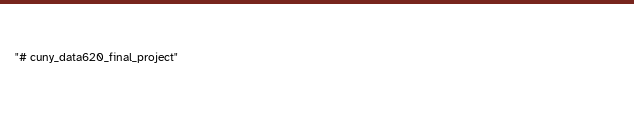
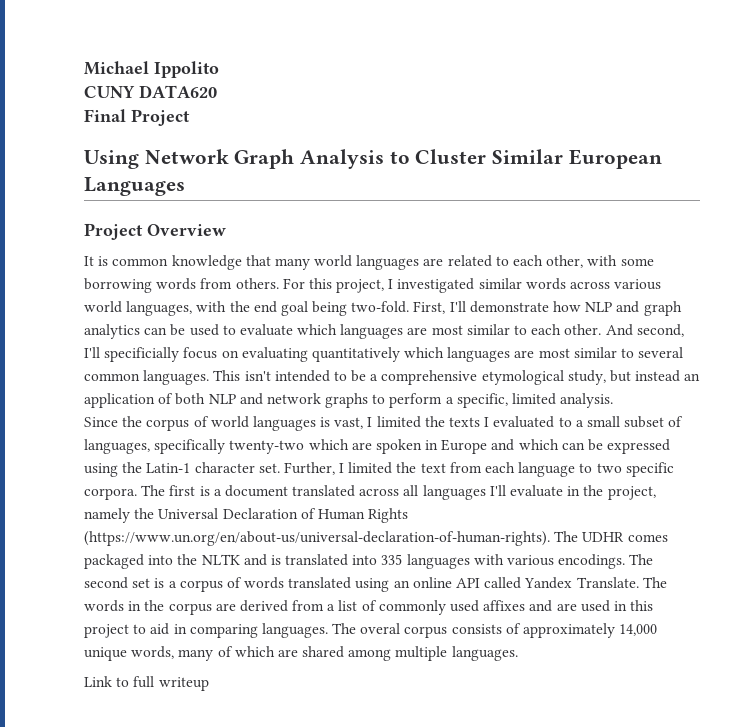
- "# cuny_data620_final_project"
+ Michael Ippolito
+ CUNY DATA620
+ Final Project
+ Using Network Graph Analysis to Cluster Similar European Languages
+ Project Overview
+ It is common knowledge that many world languages are related to each other, with some borrowing words from others. For this project, I investigated similar words across various world languages, with the end goal being two-fold. First, I'll demonstrate how NLP and graph analytics can be used to evaluate which languages are most similar to each other. And second, I'll specificially focus on evaluating quantitatively which languages are most similar to several common languages. This isn't intended to be a comprehensive etymological study, but instead an application of both NLP and network graphs to perform a specific, limited analysis.
+ Since the corpus of world languages is vast, I limited the texts I evaluated to a small subset of languages, specifically twenty-two which are spoken in Europe and which can be expressed using the Latin-1 character set. Further, I limited the text from each language to two specific corpora. The first is a document translated across all languages I'll evaluate in the project, namely the Universal Declaration of Human Rights (https://www.un.org/en/about-us/universal-declaration-of-human-rights). The UDHR comes packaged into the NLTK and is translated into 335 languages with various encodings. The second set is a corpus of words translated using an online API called Yandex Translate. The words in the corpus are derived from a list of commonly used affixes and are used in this project to aid in comparing languages. The overal corpus consists of approximately 14,000 unique words, many of which are shared among multiple languages.
+ Link to full writeup

